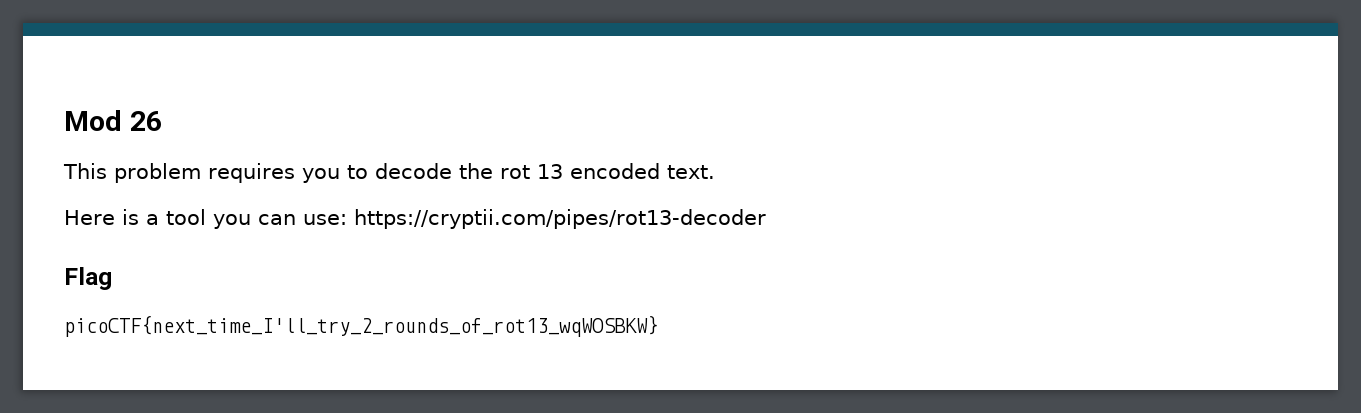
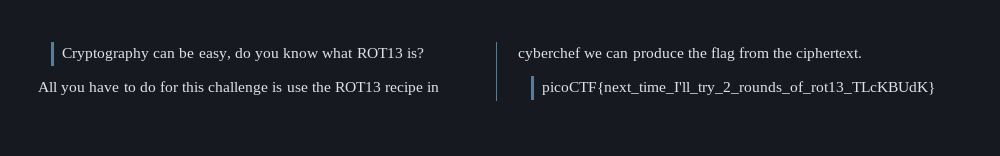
- Mod 26
- This problem requires you to decode the rot 13 encoded text.
- Here is a tool you can use: https://cryptii.com/pipes/rot13-decoder
- Flag
- picoCTF{next_time_I'll_try_2_rounds_of_rot13_wqWOSBKW}
+ Cryptography can be easy, do you know what ROT13 is?
+ All you have to do for this challenge is use the ROT13 recipe in cyberchef we can produce the flag from the ciphertext.
+ picoCTF{next_time_I'll_try_2_rounds_of_rot13_TLcKBUdK}

